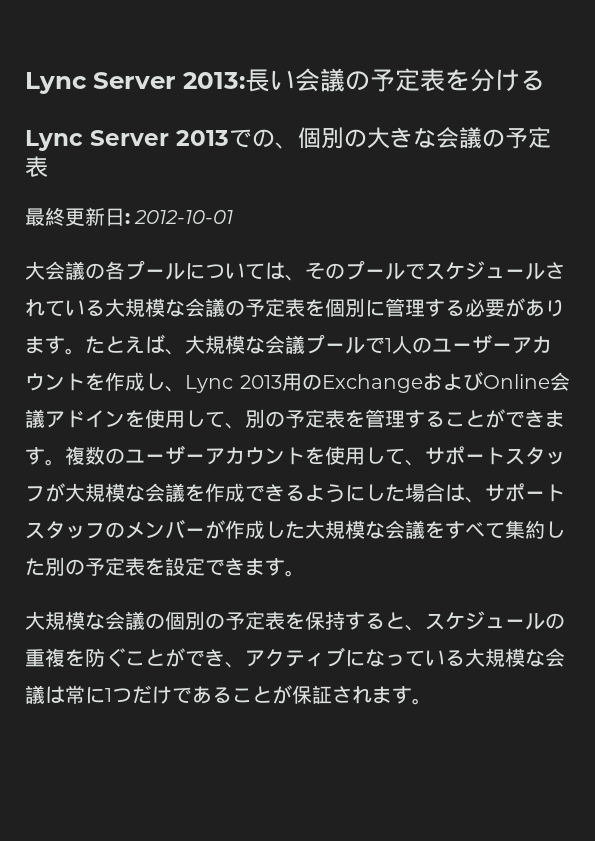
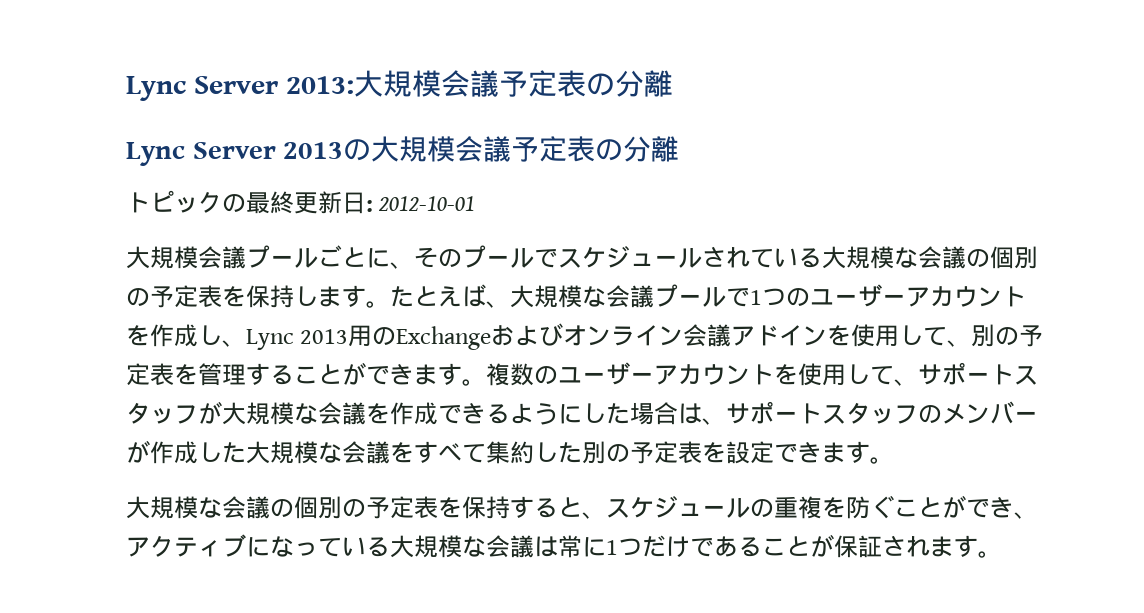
- Lync Server 2013:長い会議の予定表を分ける
- Lync Server 2013での、個別の大きな会議の予定表
- 最終更新日: 2012-10-01
+ Lync Server 2013:大規模会議予定表の分離
+ Lync Server 2013の大規模会議予定表の分離
+ トピックの最終更新日: 2012-10-01
- 大会議の各プールについては、そのプールでスケジュールされている大規模な会議の予定表を個別に管理する必要があります。
+ 大規模会議プールごとに、そのプールでスケジュールされている大規模な会議の個別の予定表を保持します。
- たとえば、大規模な会議プールで1人のユーザーアカウントを作成し、Lync 2013用のExchangeおよびOnline会議アドインを使用して、別の予定表を管理することができます。
+ たとえば、大規模な会議プールで1つのユーザーアカウントを作成し、Lync 2013用のExchangeおよびオンライン会議アドインを使用して、別の予定表を管理することができます。

